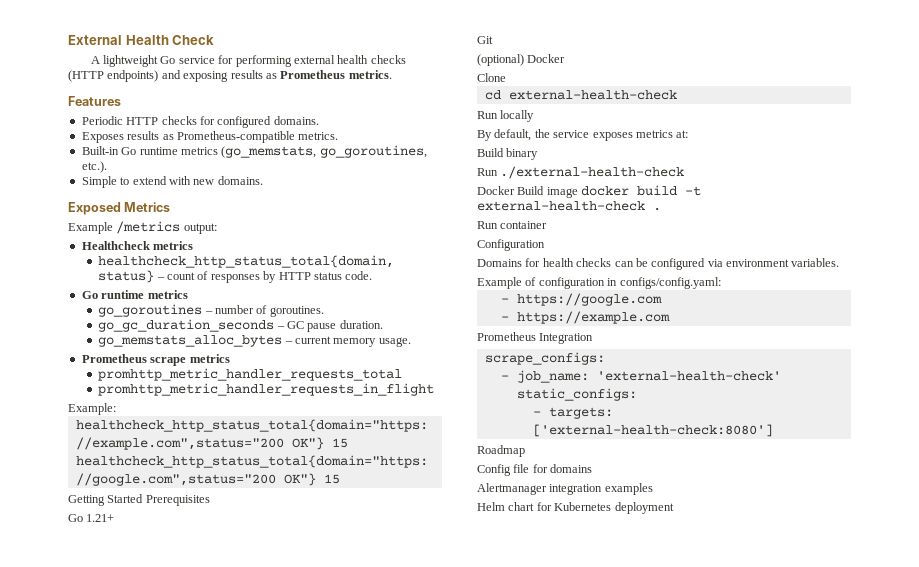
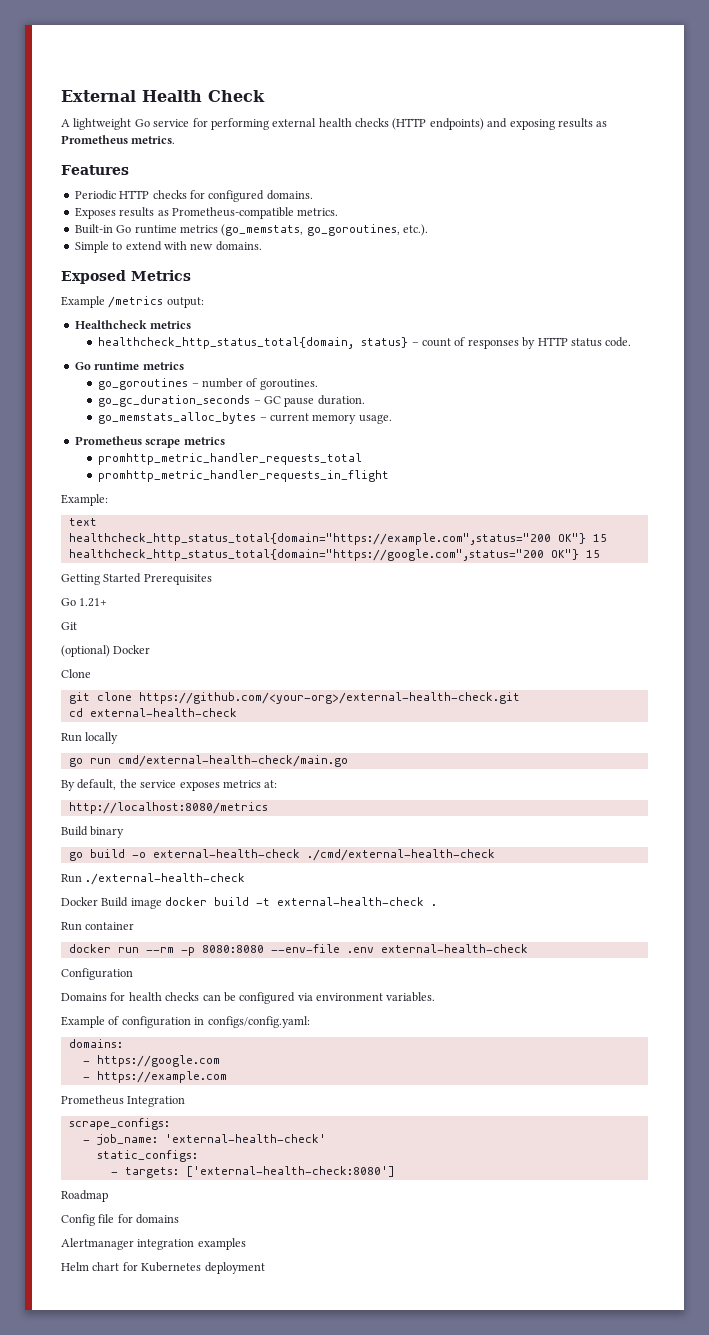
+ text
+ git clone https://github.com/<your-org>/external-health-check.git
+ go run cmd/external-health-check/main.go
+ http://localhost:8080/metrics
+ go build -o external-health-check ./cmd/external-health-check
+ docker run --rm -p 8080:8080 --env-file .env external-health-check
+ domains:

